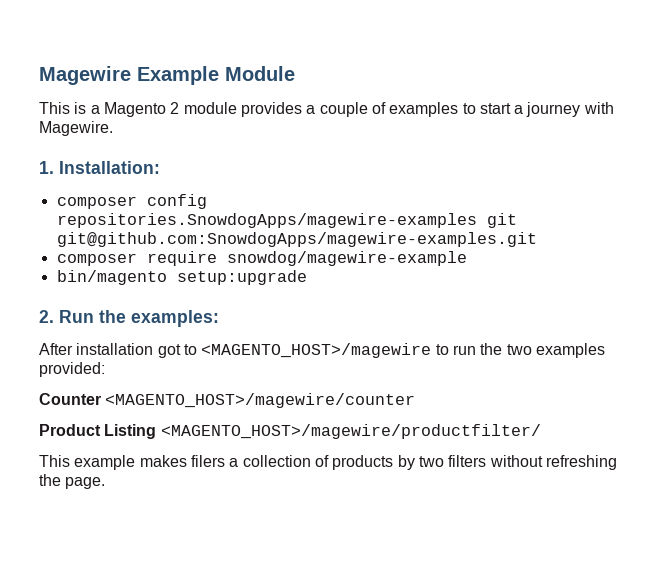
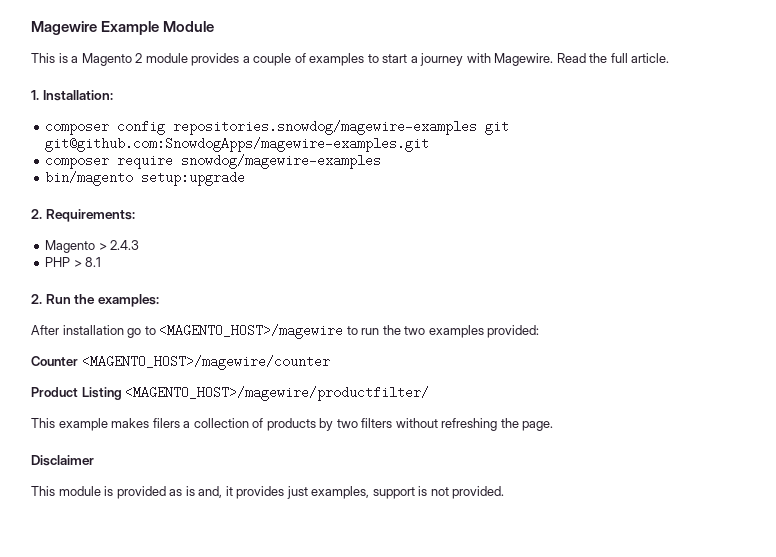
+ Read the full article.
- composer config repositories.SnowdogApps/magewire-examples git git@github.com:SnowdogApps/magewire-examples.git
+ composer config repositories.snowdog/magewire-examples git git@github.com:SnowdogApps/magewire-examples.git
- composer require snowdog/magewire-example
+ composer require snowdog/magewire-examples
+ 2. Requirements:
+ Magento > 2.4.3
+ PHP > 8.1
- After installation got to <MAGENTO_HOST>/magewire to run the two examples provided:
+ After installation go to <MAGENTO_HOST>/magewire to run the two examples provided:
+ Disclaimer
+ This module is provided as is and, it provides just examples, support is not provided.

